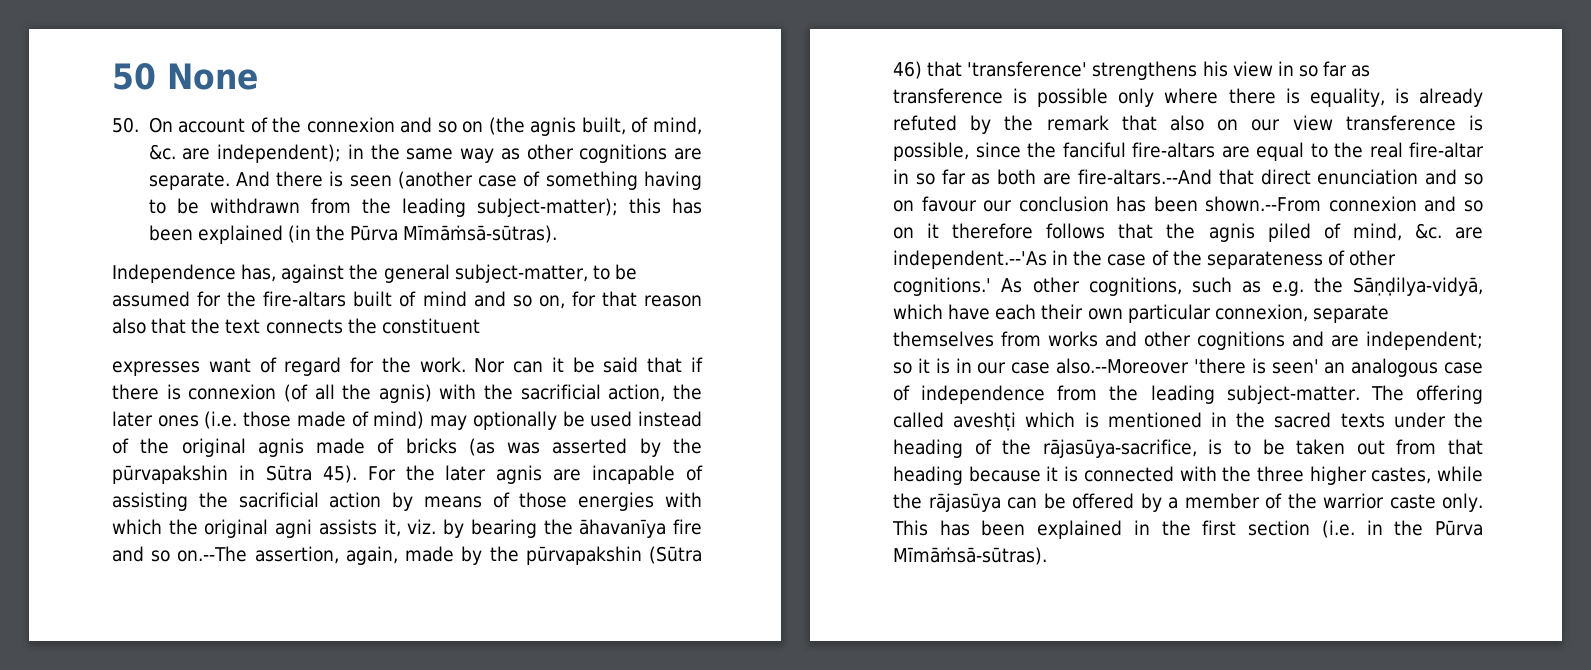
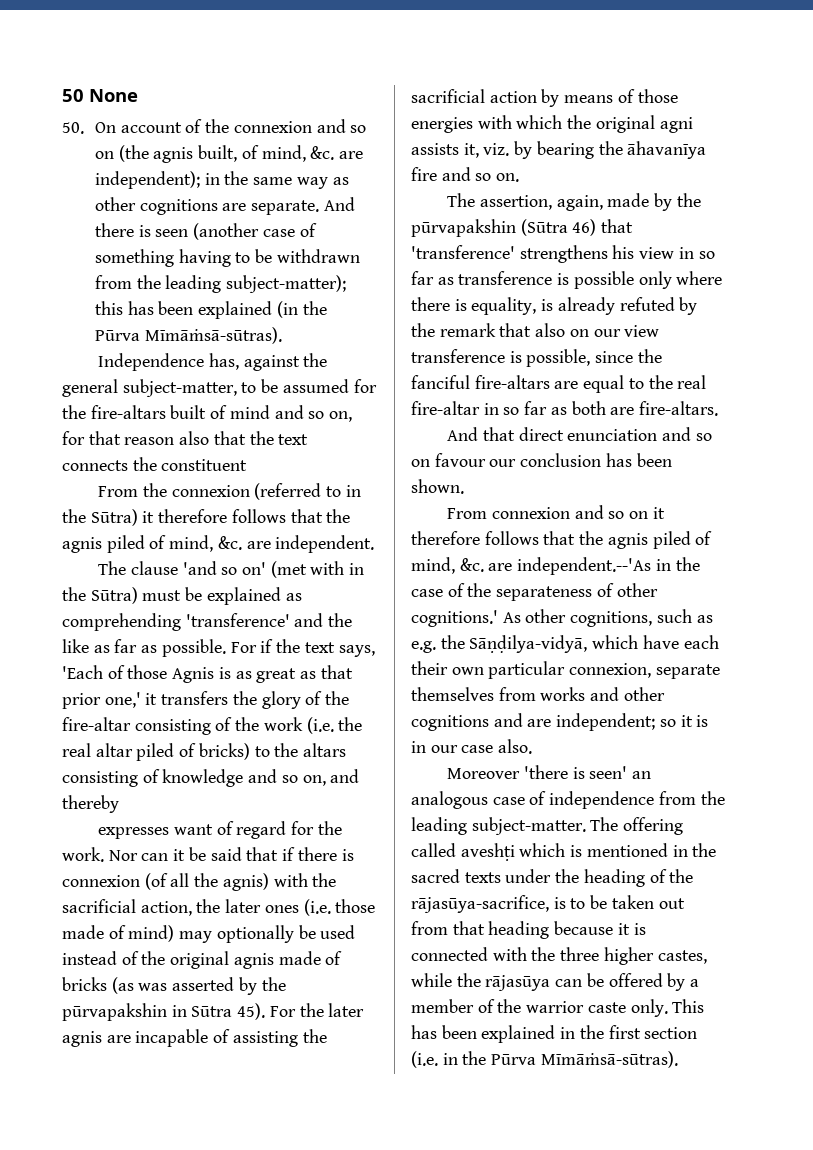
+ From the connexion (referred to in the Sūtra) it therefore follows that the agnis piled of mind, &c. are independent.
+ The clause 'and so on' (met with in the Sūtra) must be explained as comprehending 'transference' and the like as far as possible. For if the text says, 'Each of those Agnis is as great as that prior one,' it transfers the glory of the fire-altar consisting of the work (i.e. the real altar piled of bricks) to the altars consisting of knowledge and so on, and thereby
- For the later agnis are incapable of assisting the sacrificial action by means of those energies with which the original agni assists it, viz. by bearing the āhavanīya fire and so on.--The assertion, again, made by the pūrvapakshin (Sūtra 46) that 'transference' strengthens his view in so far as transference is possible only where there is equality, is already refuted by the remark that also on our view transference is possible, since the fanciful fire-altars are equal to the real fire-altar in so far as both are fire-altars.--And that direct enunciation and so on favour our conclusion has been shown.--From connexion and so on it therefore follows that the agnis piled of mind, &c. are independent.--'As in the case of the separateness of other cognitions.'
+ For the later agnis are incapable of assisting the sacrificial action by means of those energies with which the original agni assists it, viz. by bearing the āhavanīya fire and so on.
+ The assertion, again, made by the pūrvapakshin (Sūtra 46) that 'transference' strengthens his view in so far as transference is possible only where there is equality, is already refuted by the remark that also on our view transference is possible, since the fanciful fire-altars are equal to the real fire-altar in so far as both are fire-altars.
+ And that direct enunciation and so on favour our conclusion has been shown.
+ From connexion and so on it therefore follows that the agnis piled of mind, &c. are independent.--'As in the case of the separateness of other cognitions.'
- As other cognitions, such as e.g. the Sāṇḍilya-vidyā, which have each their own particular connexion, separate themselves from works and other cognitions and are independent; so it is in our case also.--Moreover 'there is seen' an analogous case of independence from the leading subject-matter.
+ As other cognitions, such as e.g. the Sāṇḍilya-vidyā, which have each their own particular connexion, separate themselves from works and other cognitions and are independent; so it is in our case also.
+ Moreover 'there is seen' an analogous case of independence from the leading subject-matter.

